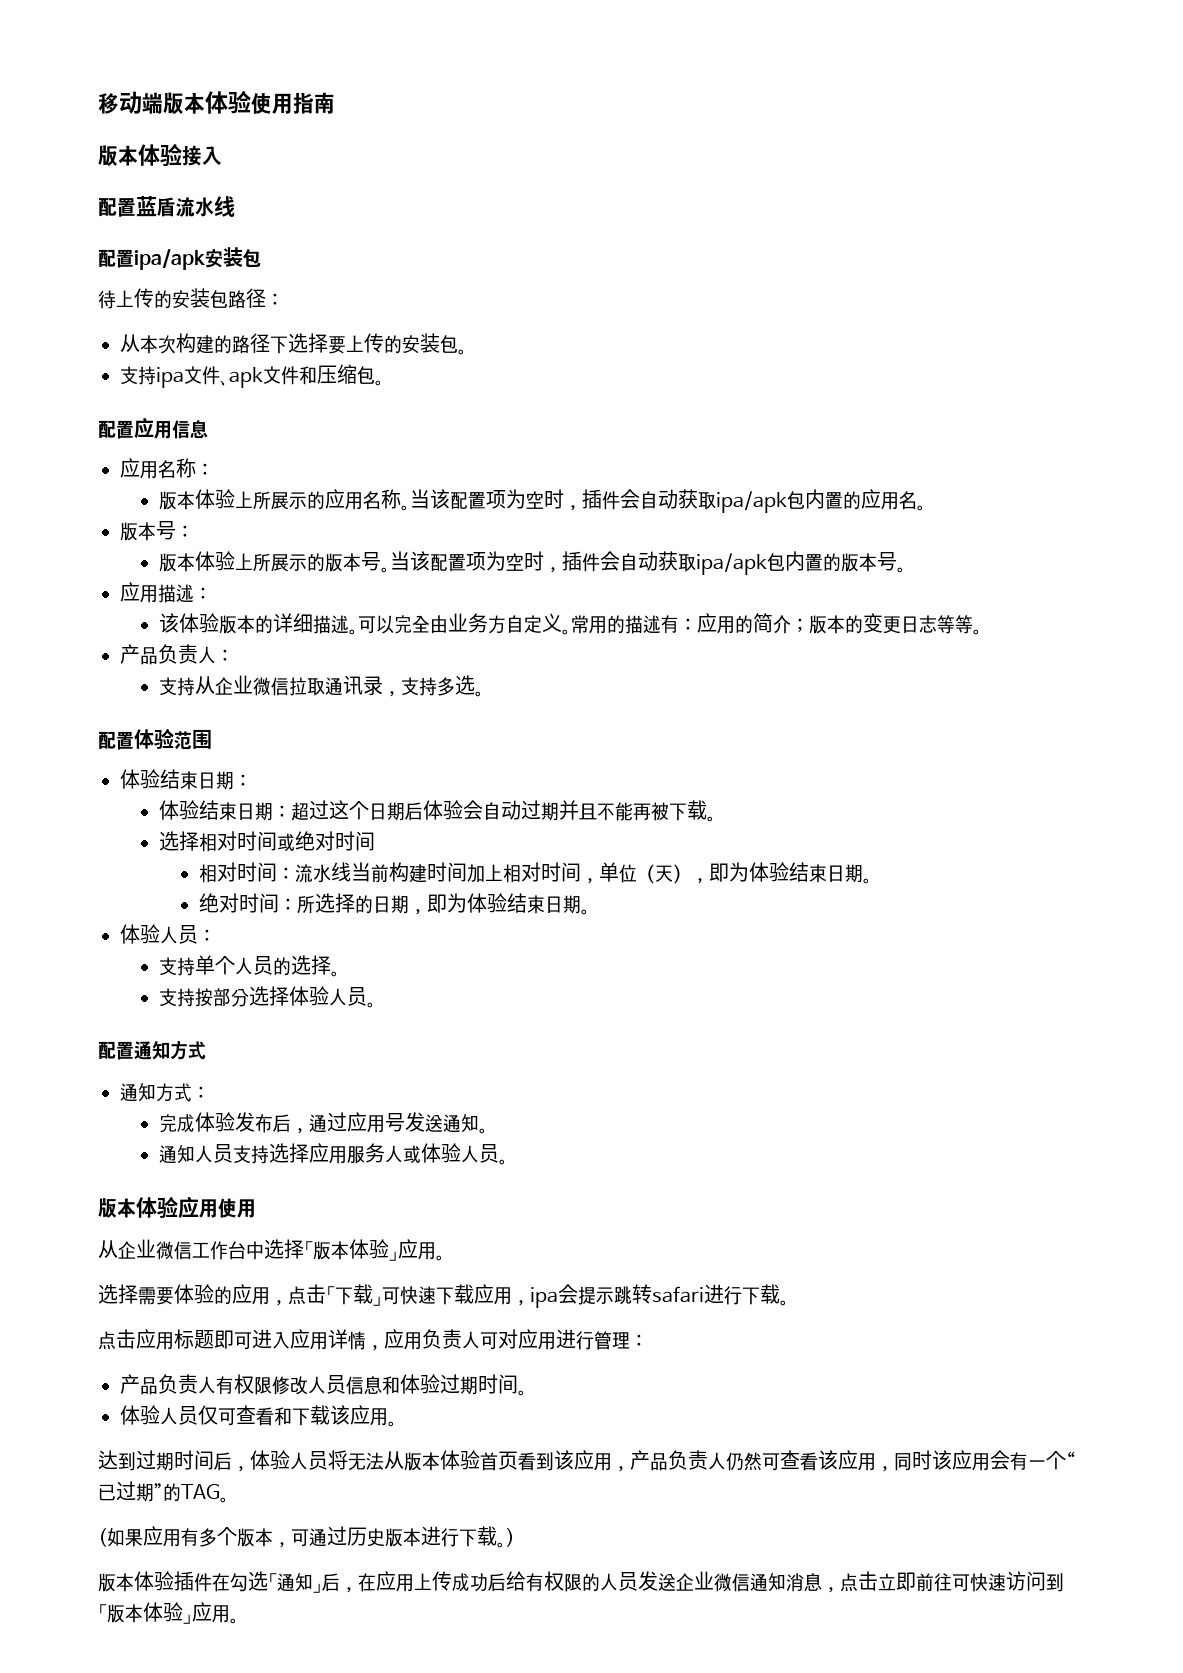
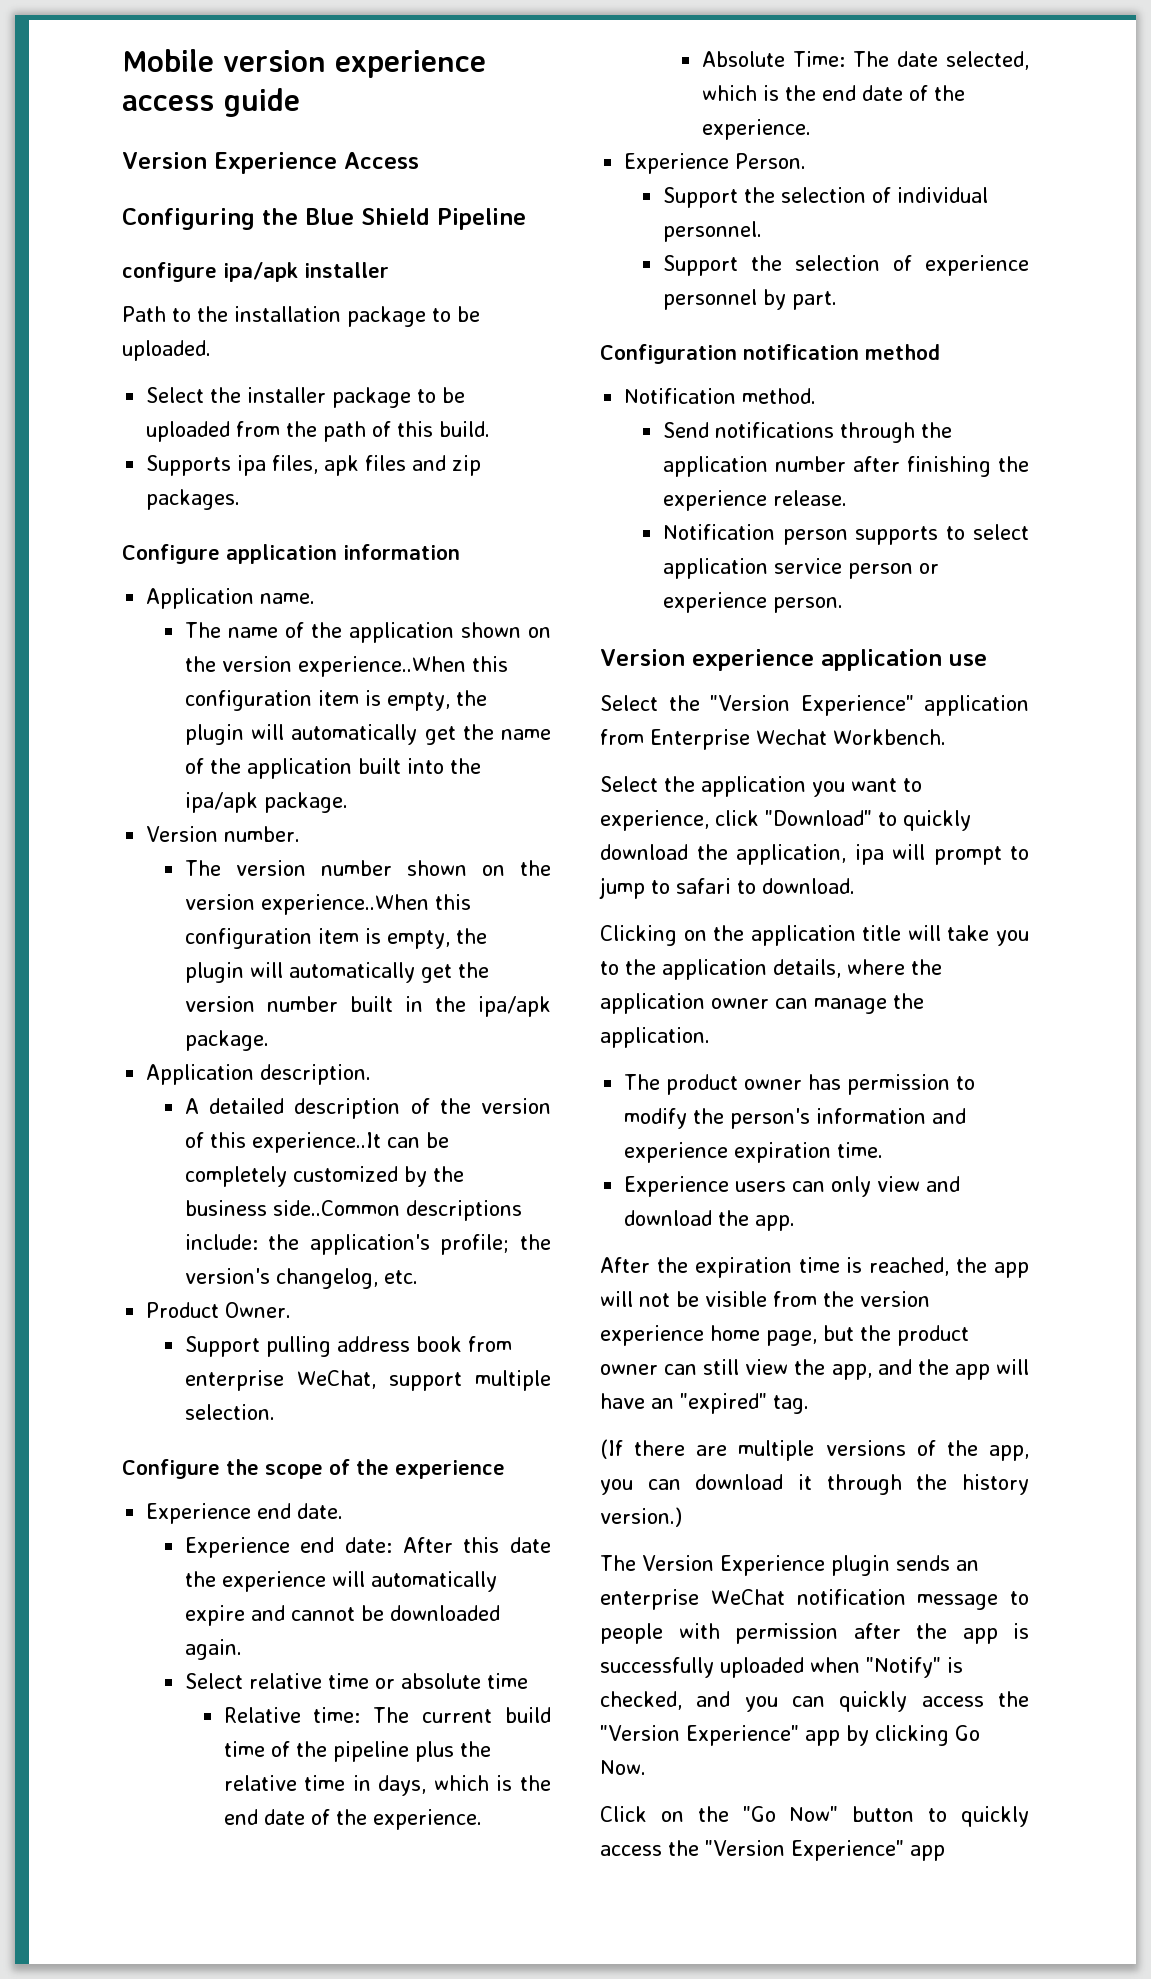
- 移动端版本体验使用指南
- 版本体验接入
- 配置蓝盾流水线
- 配置ipa/apk安装包
- 待上传的安装包路径：
- 从本次构建的路径下选择要上传的安装包。
- 支持ipa文件、apk文件和压缩包。
- 配置应用信息
- 应用名称：
- 版本体验上所展示的应用名称。当该配置项为空时，插件会自动获取ipa/apk包内置的应用名。
- 版本号：
- 版本体验上所展示的版本号。当该配置项为空时，插件会自动获取ipa/apk包内置的版本号。
- 应用描述：
- 该体验版本的详细描述。可以完全由业务方自定义。常用的描述有：应用的简介；版本的变更日志等等。
- 产品负责人：
- 支持从企业微信拉取通讯录，支持多选。
- 配置体验范围
- 体验结束日期：
- 体验结束日期：超过这个日期后体验会自动过期并且不能再被下载。
- 选择相对时间或绝对时间
- 相对时间：流水线当前构建时间加上相对时间，单位（天），即为体验结束日期。
- 绝对时间：所选择的日期，即为体验结束日期。
- 体验人员：
- 支持单个人员的选择。
- 支持按部分选择体验人员。
- 配置通知方式
- 通知方式：
- 完成体验发布后，通过应用号发送通知。
- 通知人员支持选择应用服务人或体验人员。
- 版本体验应用使用
- 从企业微信工作台中选择「版本体验」应用。
- 选择需要体验的应用，点击「下载」可快速下载应用，ipa会提示跳转safari进行下载。
- 点击应用标题即可进入应用详情，应用负责人可对应用进行管理：
- 产品负责人有权限修改人员信息和体验过期时间。
- 体验人员仅可查看和下载该应用。
- 达到过期时间后，体验人员将无法从版本体验首页看到该应用，产品负责人仍然可查看该应用，同时该应用会有一个“已过期”的TAG。
- (如果应用有多个版本，可通过历史版本进行下载。)
- 版本体验插件在勾选「通知」后，在应用上传成功后给有权限的人员发送企业微信通知消息，点击立即前往可快速访问到「版本体验」应用。
+ Mobile version experience access guide
+ Version Experience Access
+ Configuring the Blue Shield Pipeline
+ configure ipa/apk installer
+ Path to the installation package to be uploaded.
+ Select the installer package to be uploaded from the path of this build.
+ Supports ipa files, apk files and zip packages.
+ Configure application information
+ Application name.
+ The name of the application shown on the version experience..When this configuration item is empty, the plugin will automatically get the name of the application built into the ipa/apk package.
+ Version number.
+ The version number shown on the version experience..When this configuration item is empty, the plugin will automatically get the version number built in the ipa/apk package.
+ Application description.
+ A detailed description of the version of this experience..It can be completely customized by the business side..Common descriptions include: the application's profile; the version's changelog, etc.
+ Product Owner.
+ Support pulling address book from enterprise WeChat, support multiple selection.
+ Configure the scope of the experience
+ Experience end date.
+ Experience end date: After this date the experience will automatically expire and cannot be downloaded again.
+ Select relative time or absolute time
+ Relative time: The current build time of the pipeline plus the relative time in days, which is the end date of the experience.
+ Absolute Time: The date selected, which is the end date of the experience.
+ Experience Person.
+ Support the selection of individual personnel.
+ Support the selection of experience personnel by part.
+ Configuration notification method
+ Notification method.
+ Send notifications through the application number after finishing the experience release.
+ Notification person supports to select application service person or experience person.
+ Version experience application use
+ Select the "Version Experience" application from Enterprise Wechat Workbench.
+ Select the application you want to experience, click "Download" to quickly download the application, ipa will prompt to jump to safari to download.
+ Clicking on the application title will take you to the application details, where the application owner can manage the application.
+ The product owner has permission to modify the person's information and experience expiration time.
+ Experience users can only view and download the app.
+ After the expiration time is reached, the app will not be visible from the version experience home page, but the product owner can still view the app, and the app will have an "expired" tag.
+ (If there are multiple versions of the app, you can download it through the history version.)
+ The Version Experience plugin sends an enterprise WeChat notification message to people with permission after the app is successfully uploaded when "Notify" is checked, and you can quickly access the "Version Experience" app by clicking Go Now.
+ Click on the "Go Now" button to quickly access the "Version Experience" app

